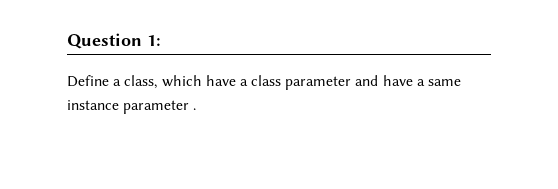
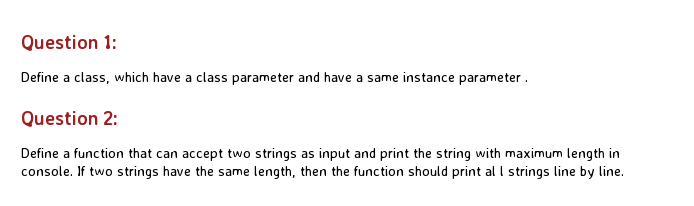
+ Question 2:
+ Define a function that can accept two strings as input and print the string with maximum length in console. If two strings have the same length, then the function should print al l strings line by line.

